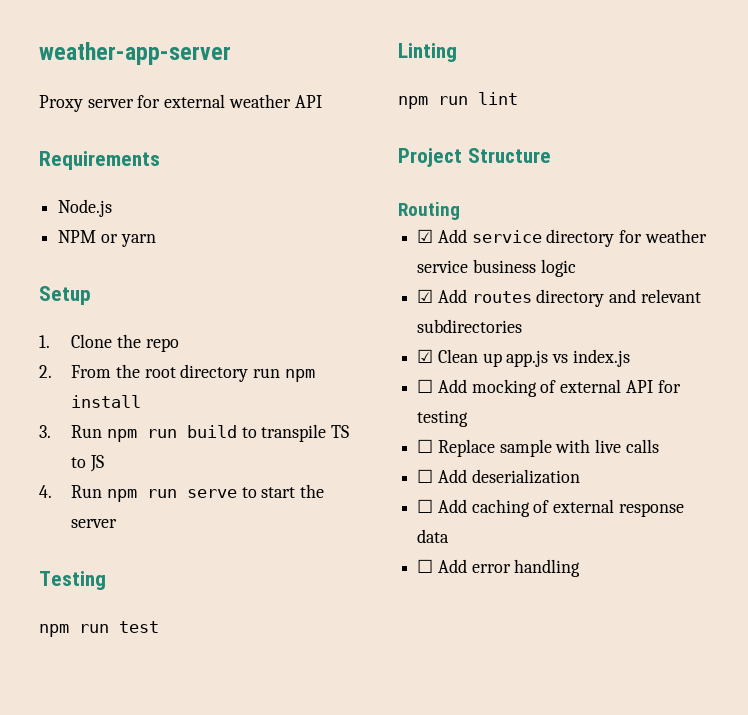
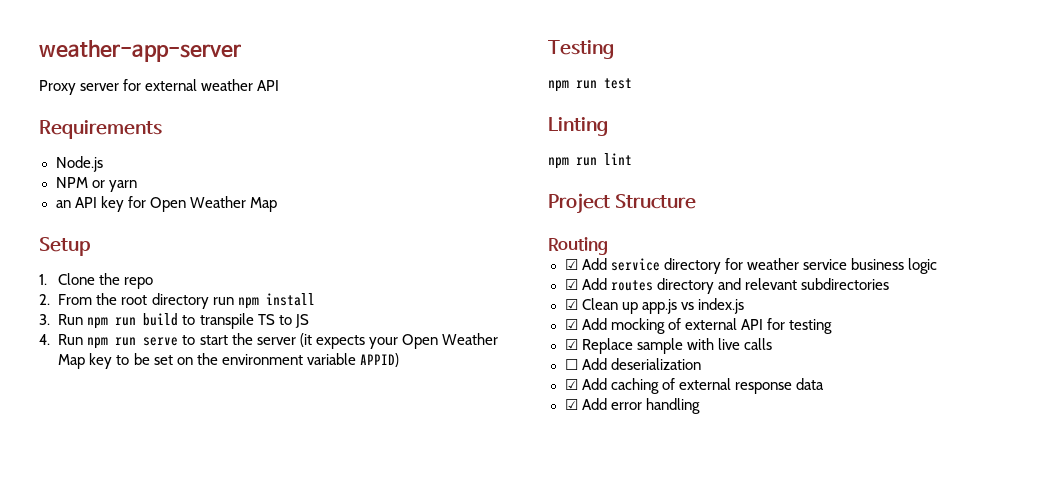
+ an API key for Open Weather Map
- 4. Run npm run serve to start the server
+ 4. Run npm run serve to start the server (it expects your Open Weather Map key to be set on the environment variable APPID)
- ☐ Add mocking of external API for testing
+ ☑ Add mocking of external API for testing
- ☐ Replace sample with live calls
+ ☑ Replace sample with live calls
- ☐ Add caching of external response data
+ ☑ Add caching of external response data
- ☐ Add error handling
+ ☑ Add error handling

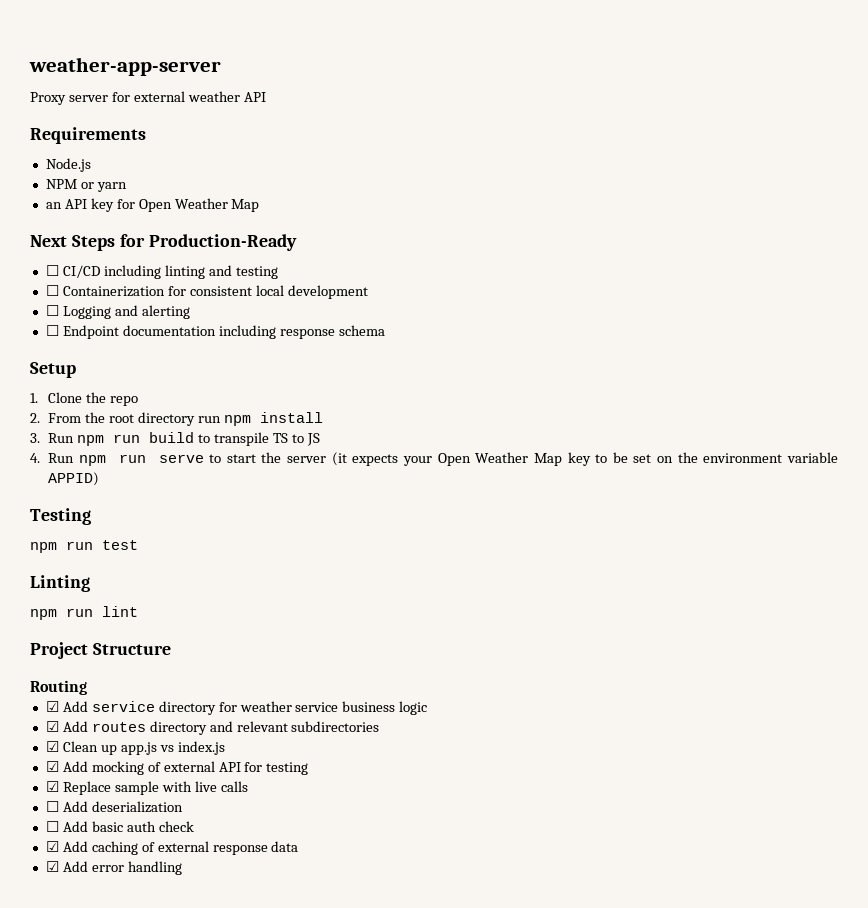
+ Next Steps for Production-Ready
+ ☐ CI/CD including linting and testing
+ ☐ Containerization for consistent local development
+ ☐ Logging and alerting
+ ☐ Endpoint documentation including response schema
+ ☐ Add basic auth check

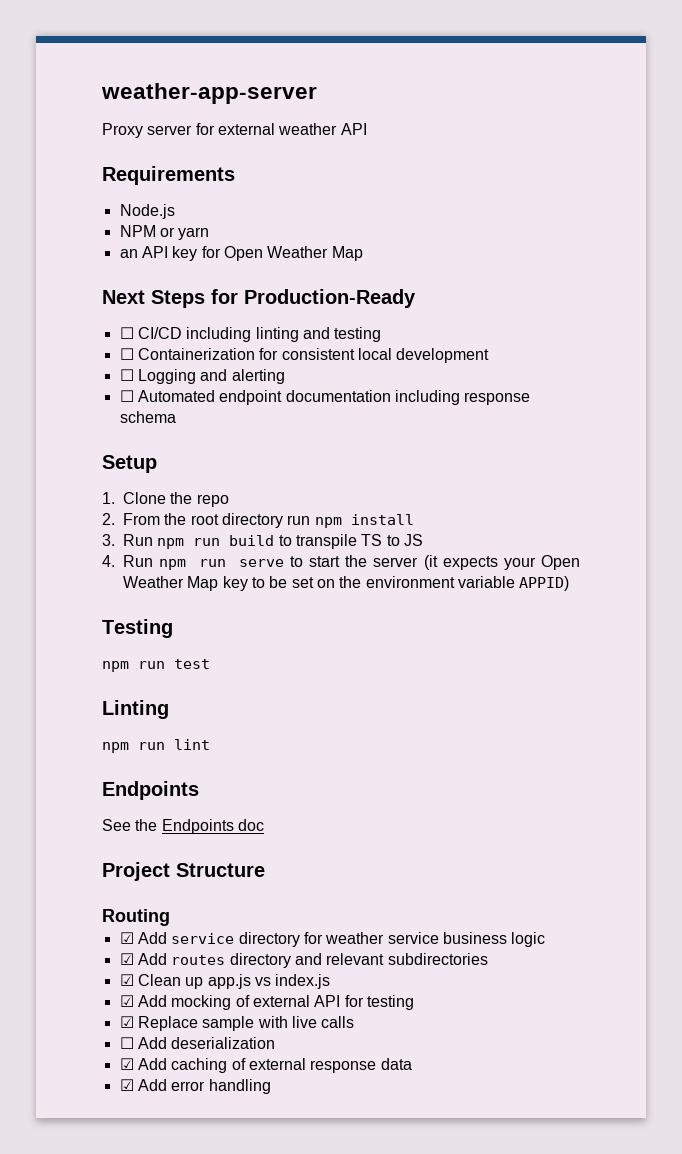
- ☐ Endpoint documentation including response schema
+ ☐ Automated endpoint documentation including response schema
  npm run lint
+ Endpoints
+ See the Endpoints doc
- ☐ Add basic auth check

